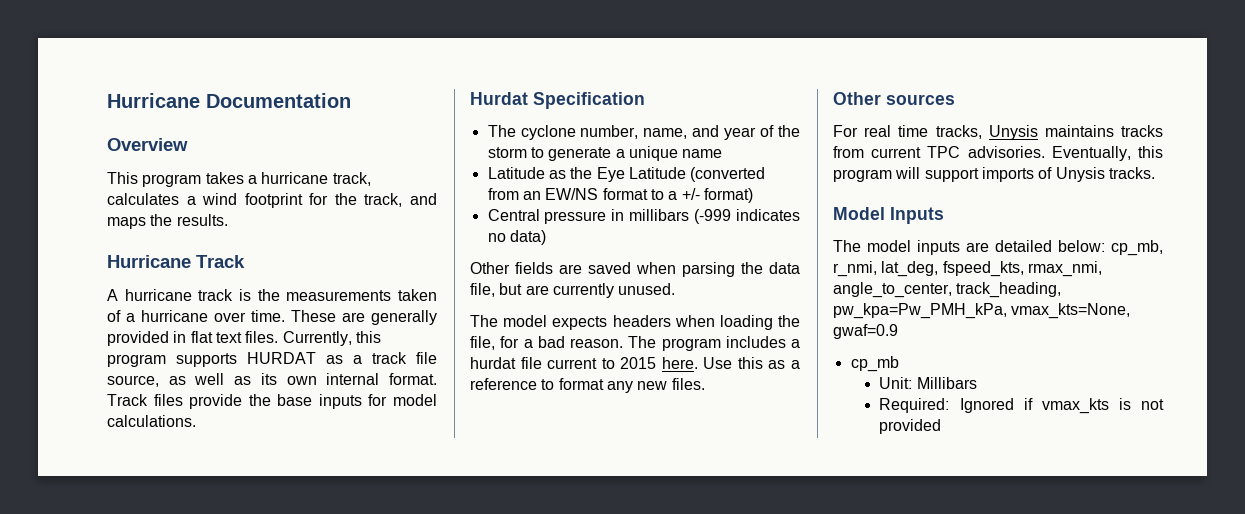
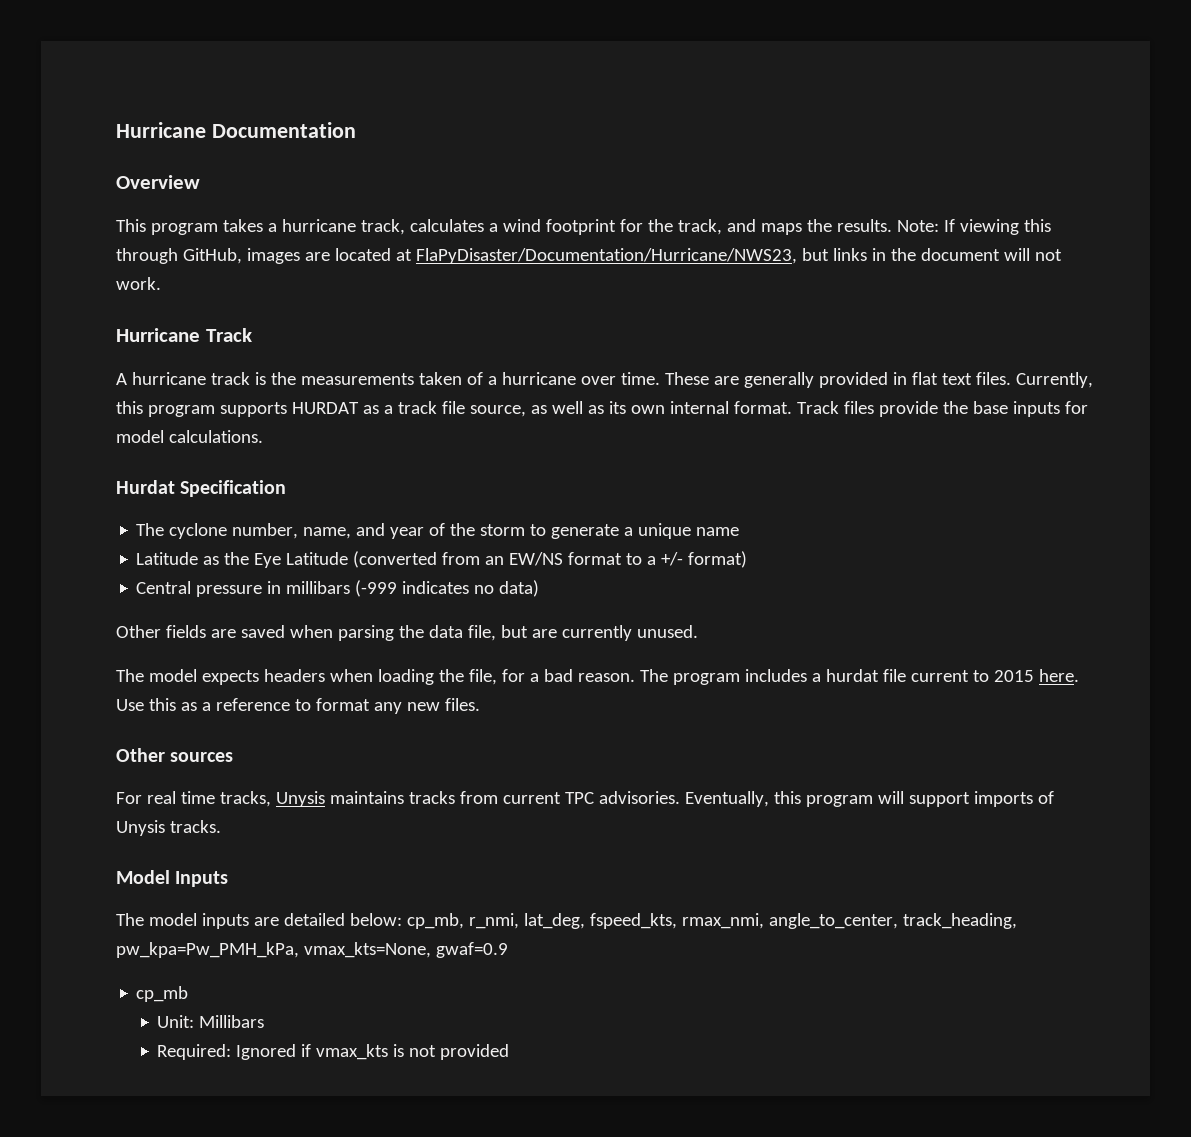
+ Note: If viewing this through GitHub, images are located at FlaPyDisaster/Documentation/Hurricane/NWS23, but links in the document will not work.

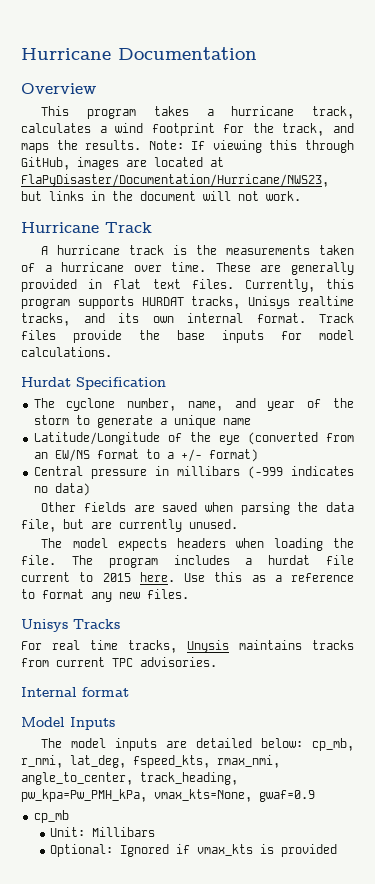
- Currently, this program supports HURDAT as a track file source, as well as its own internal format.
+ Currently, this program supports HURDAT tracks, Unisys realtime tracks, and its own internal format.
- Latitude as the Eye Latitude (converted from an EW/NS format to a +/- format)
+ Latitude/Longitude of the eye (converted from an EW/NS format to a +/- format)
- The model expects headers when loading the file, for a bad reason.
+ The model expects headers when loading the file.
- Other sources
+ Unisys Tracks
- For real time tracks, Unysis maintains tracks from current TPC advisories. Eventually, this program will support imports of Unysis tracks.
+ For real time tracks, Unysis maintains tracks from current TPC advisories.
+ Internal format
- Required: Ignored if vmax_kts is not provided
+ Optional: Ignored if vmax_kts is provided

